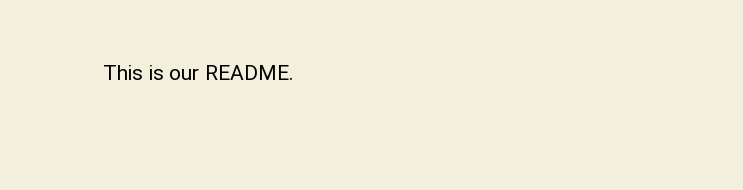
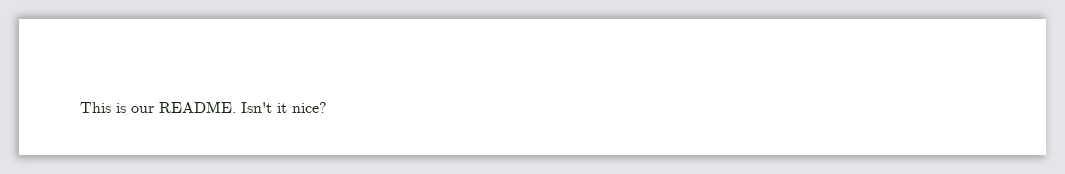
+ Isn't it nice?

